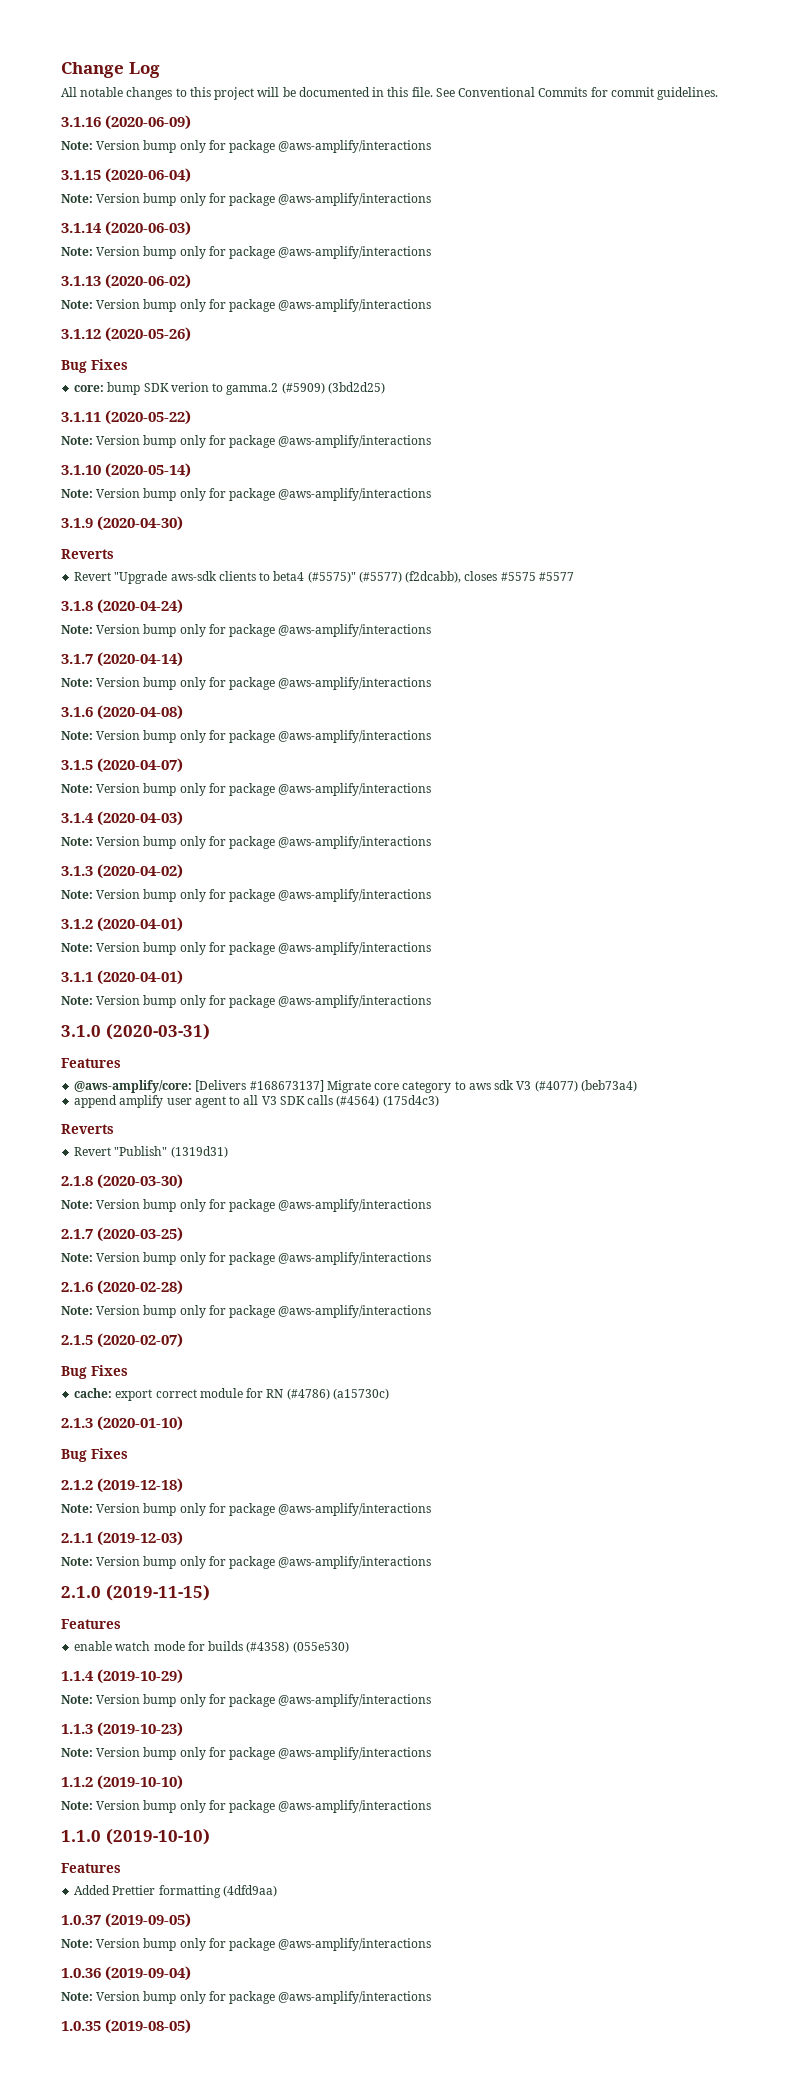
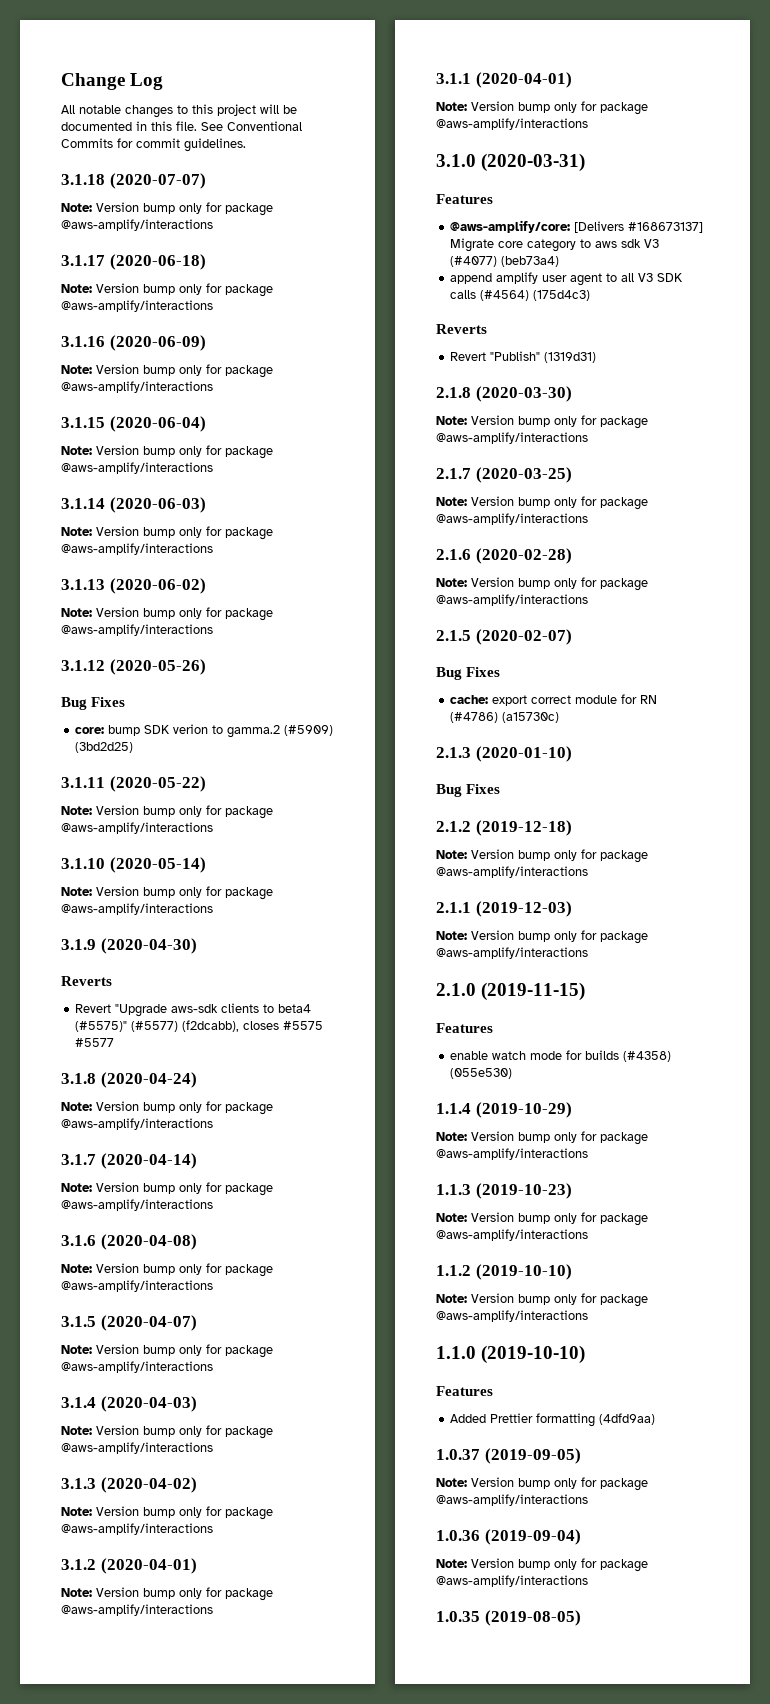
+ 3.1.18 (2020-07-07)
+ Note: Version bump only for package @aws-amplify/interactions
+ 3.1.17 (2020-06-18)
+ Note: Version bump only for package @aws-amplify/interactions

